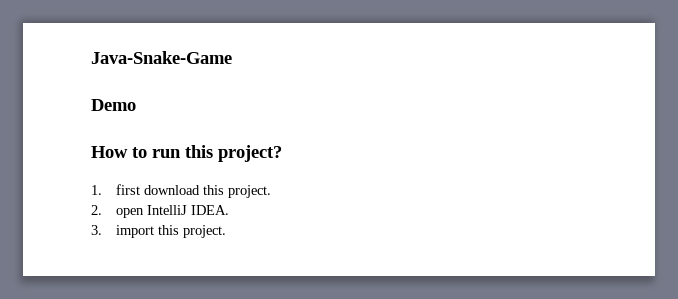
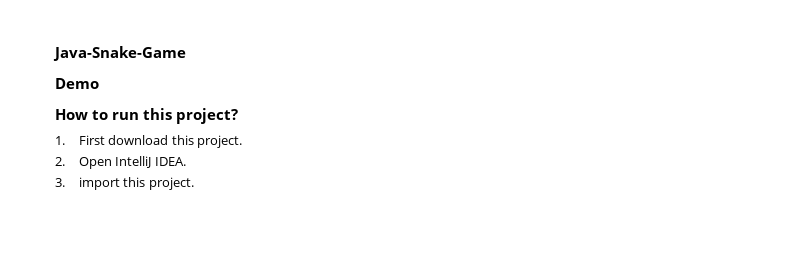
- 1. first download this project.
+ 1. First download this project.
- 2. open IntelliJ IDEA.
+ 2. Open IntelliJ IDEA.

